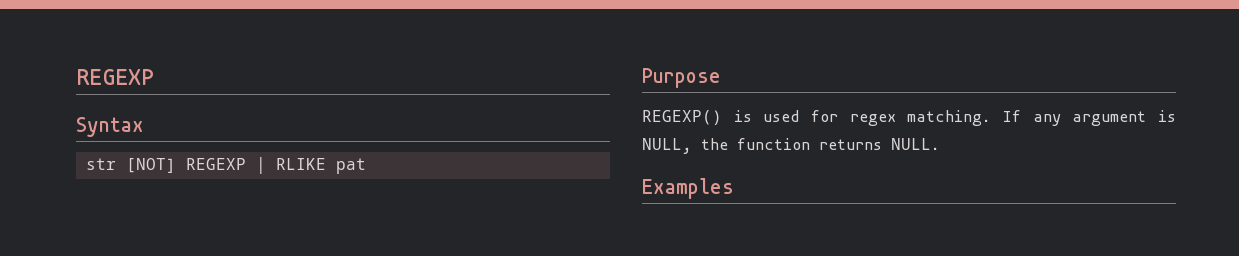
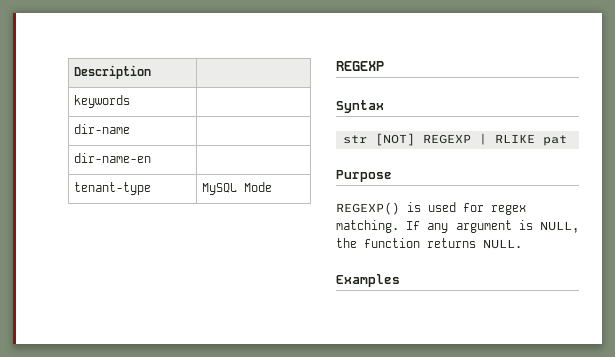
+ Description |
+ keywords |
+ dir-name |
+ dir-name-en |
+ tenant-type | MySQL Mode

